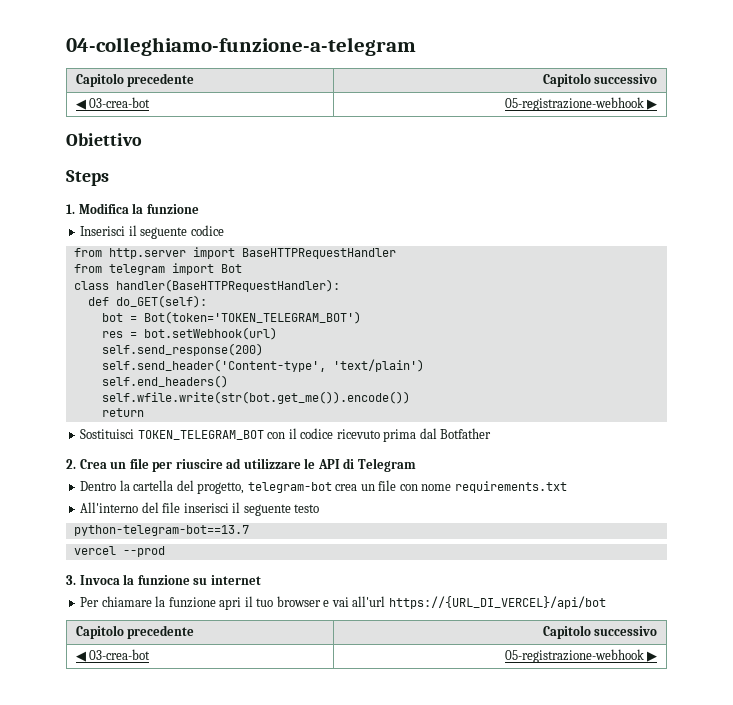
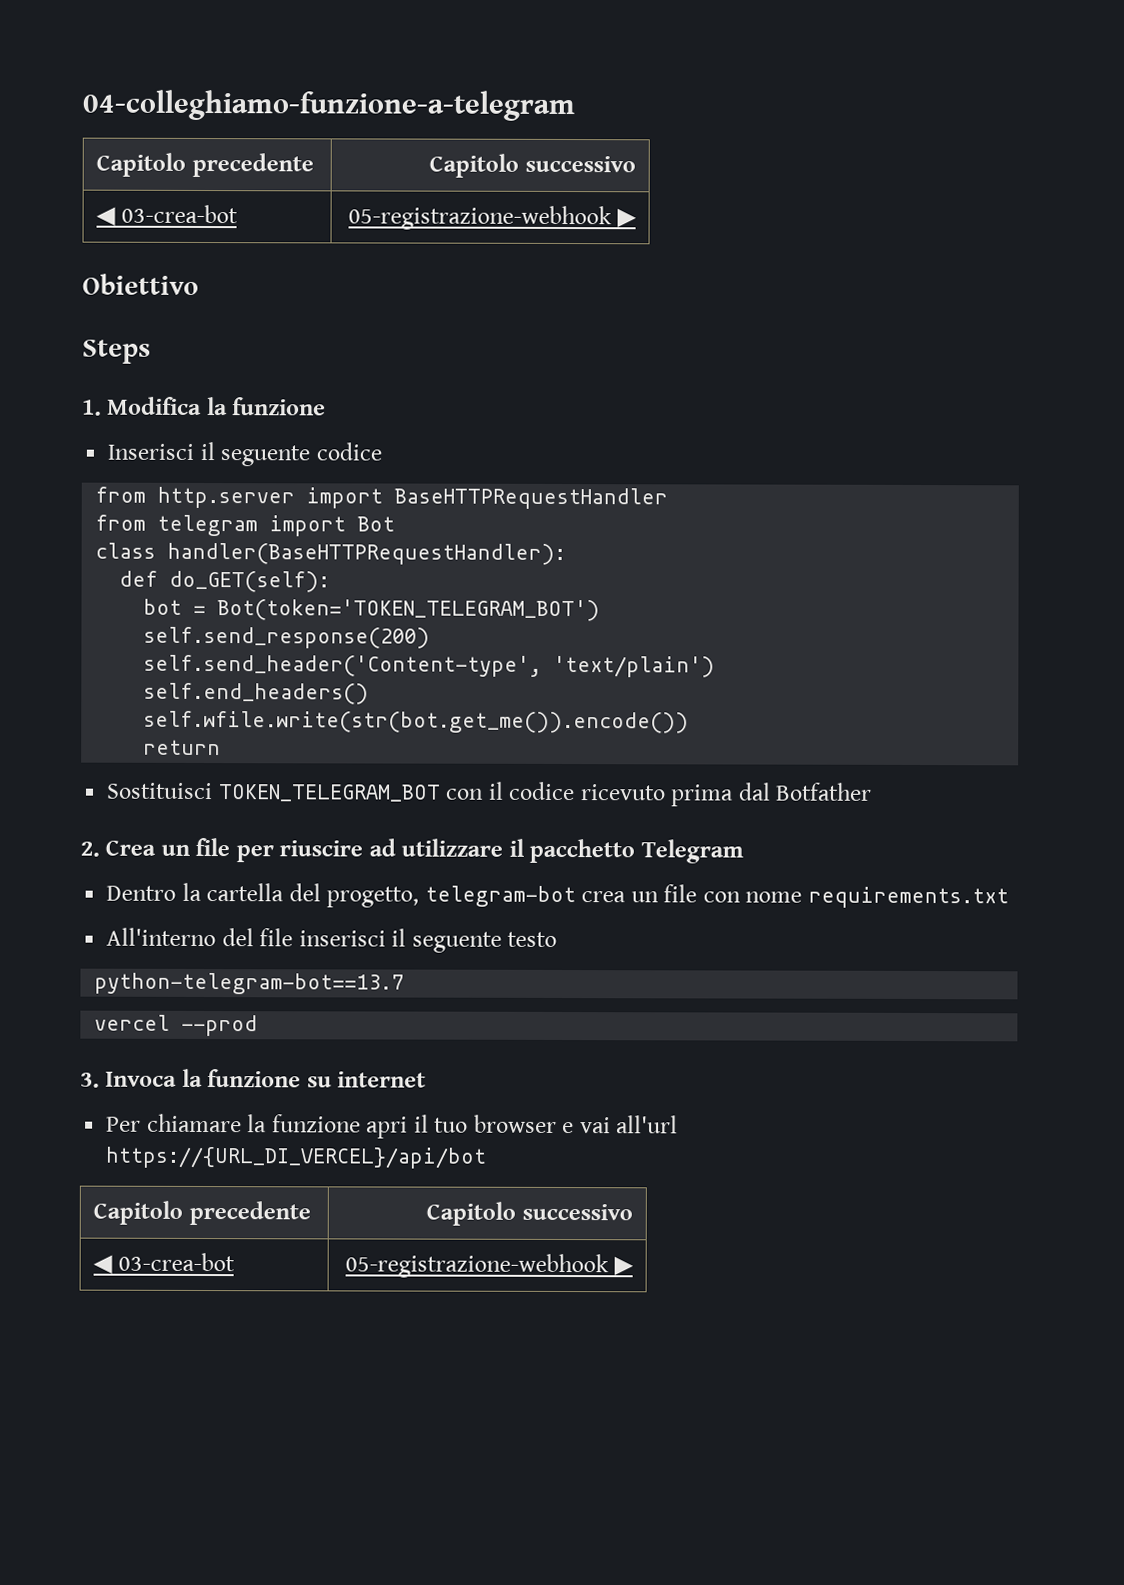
- res = bot.setWebhook(url)
- 2. Crea un file per riuscire ad utilizzare le API di Telegram
+ 2. Crea un file per riuscire ad utilizzare il pacchetto Telegram

